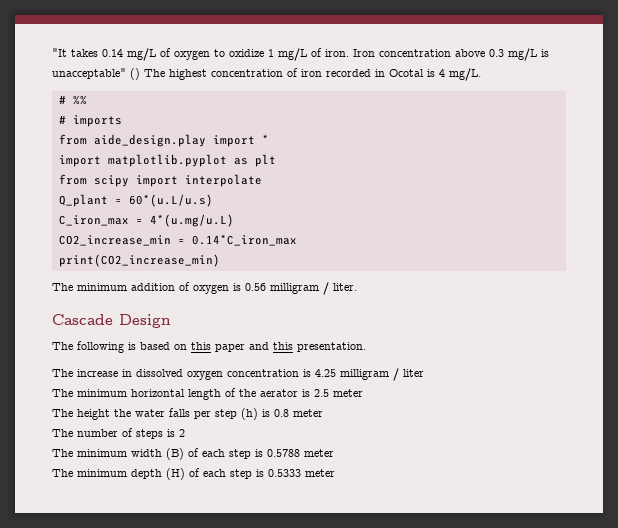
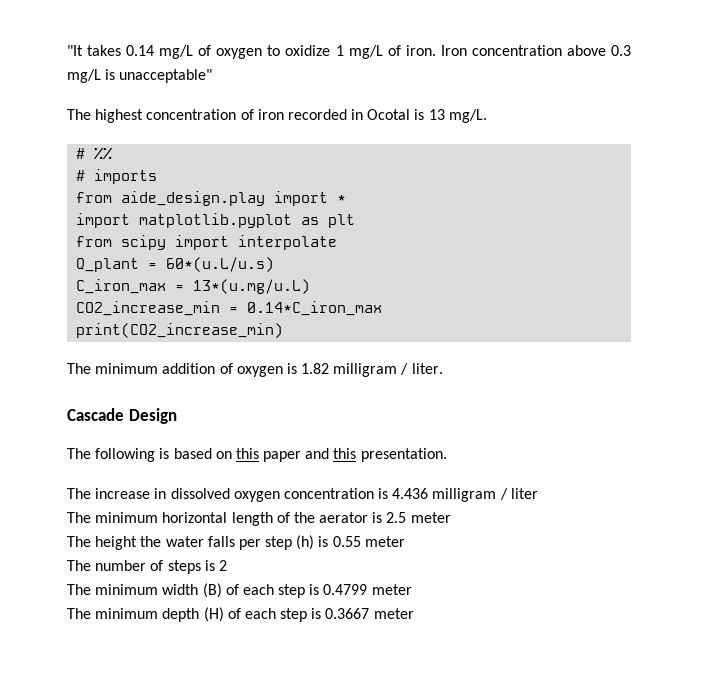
- Iron concentration above 0.3 mg/L is unacceptable" () The highest concentration of iron recorded in Ocotal is 4 mg/L.
+ Iron concentration above 0.3 mg/L is unacceptable"
+ The highest concentration of iron recorded in Ocotal is 13 mg/L.
- C_iron_max = 4*(u.mg/u.L)
+ C_iron_max = 13*(u.mg/u.L)
- The minimum addition of oxygen is 0.56 milligram / liter.
+ The minimum addition of oxygen is 1.82 milligram / liter.
- The increase in dissolved oxygen concentration is 4.25 milligram / liter
+ The increase in dissolved oxygen concentration is 4.436 milligram / liter
- The height the water falls per step (h) is 0.8 meter
+ The height the water falls per step (h) is 0.55 meter
- The minimum width (B) of each step is 0.5788 meter
+ The minimum width (B) of each step is 0.4799 meter
- The minimum depth (H) of each step is 0.5333 meter
+ The minimum depth (H) of each step is 0.3667 meter

